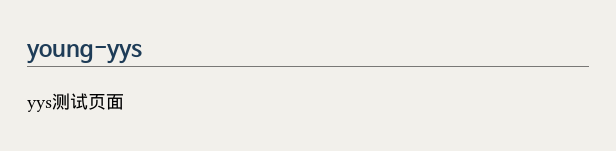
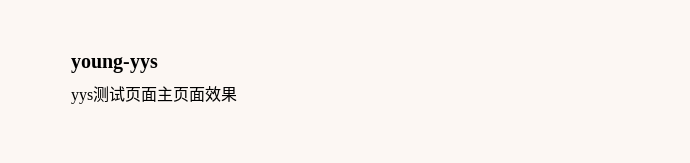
- yys测试页面
+ yys测试页面主页面效果

